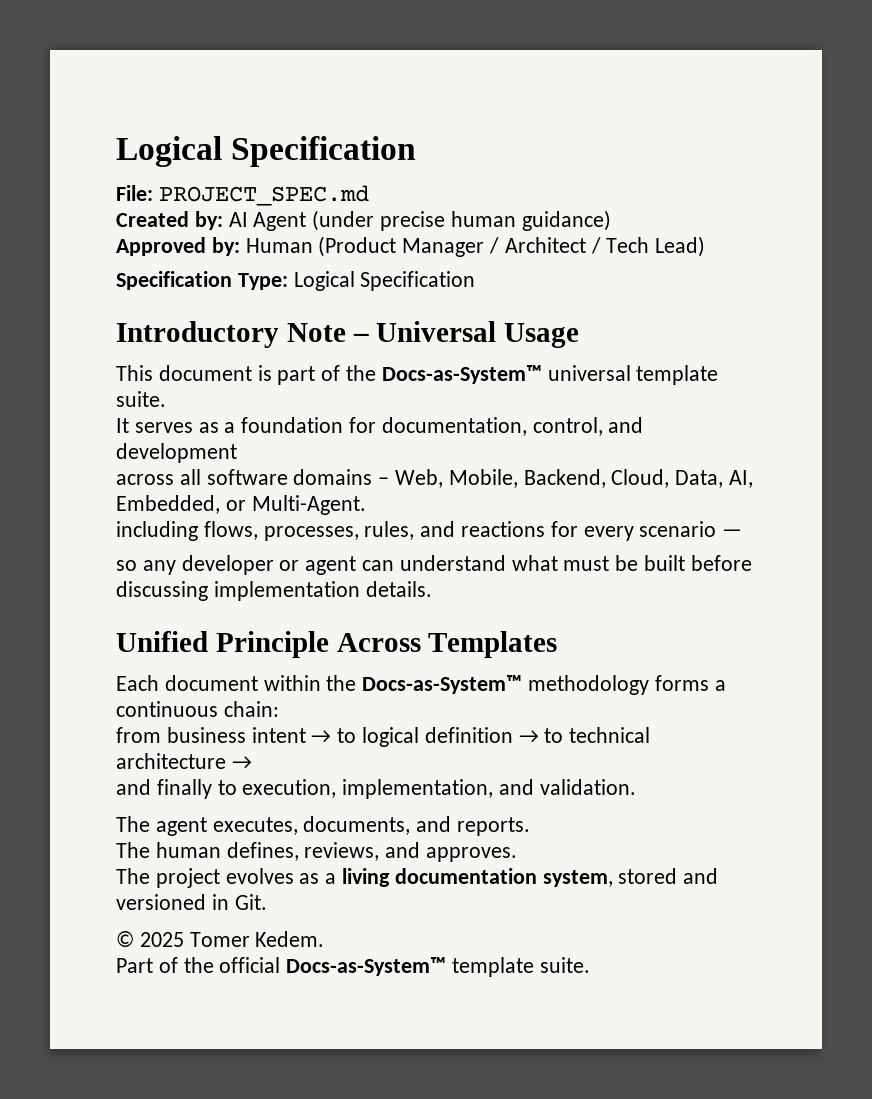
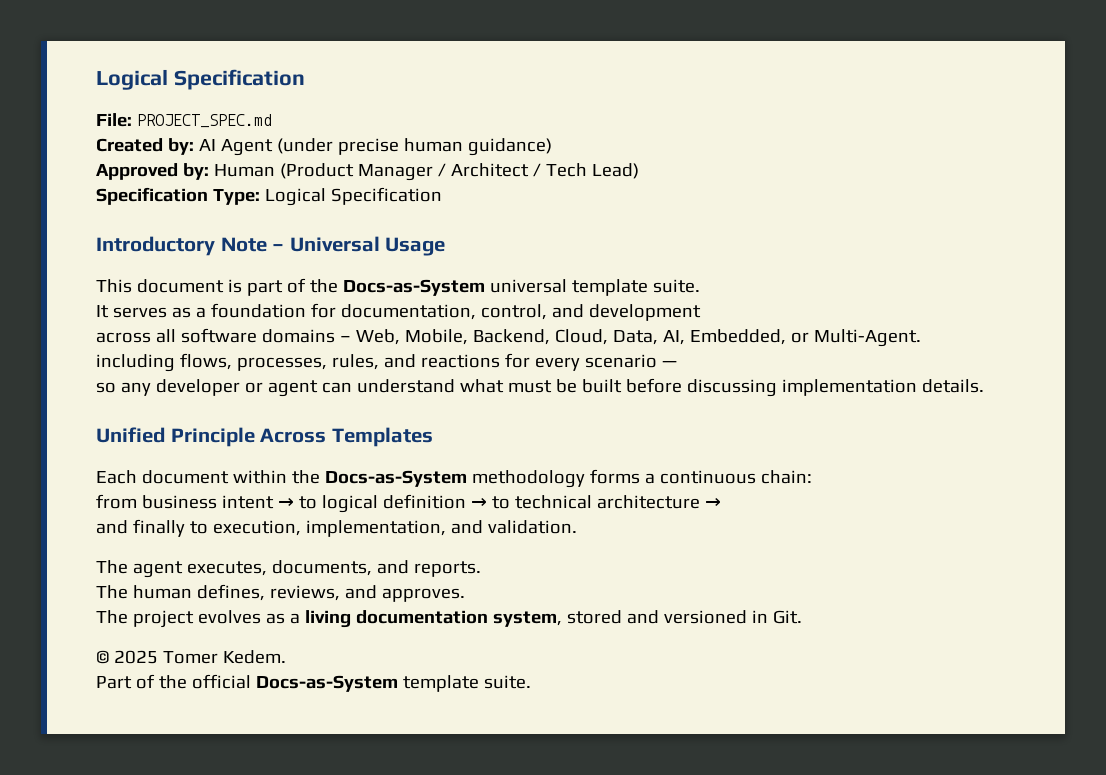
- This document is part of the Docs-as-System™ universal template suite.
+ This document is part of the Docs-as-System universal template suite.
- Each document within the Docs-as-System™ methodology forms a continuous chain:
+ Each document within the Docs-as-System methodology forms a continuous chain:
- Part of the official Docs-as-System™ template suite.
+ Part of the official Docs-as-System template suite.

